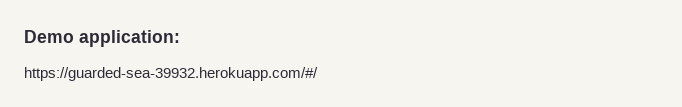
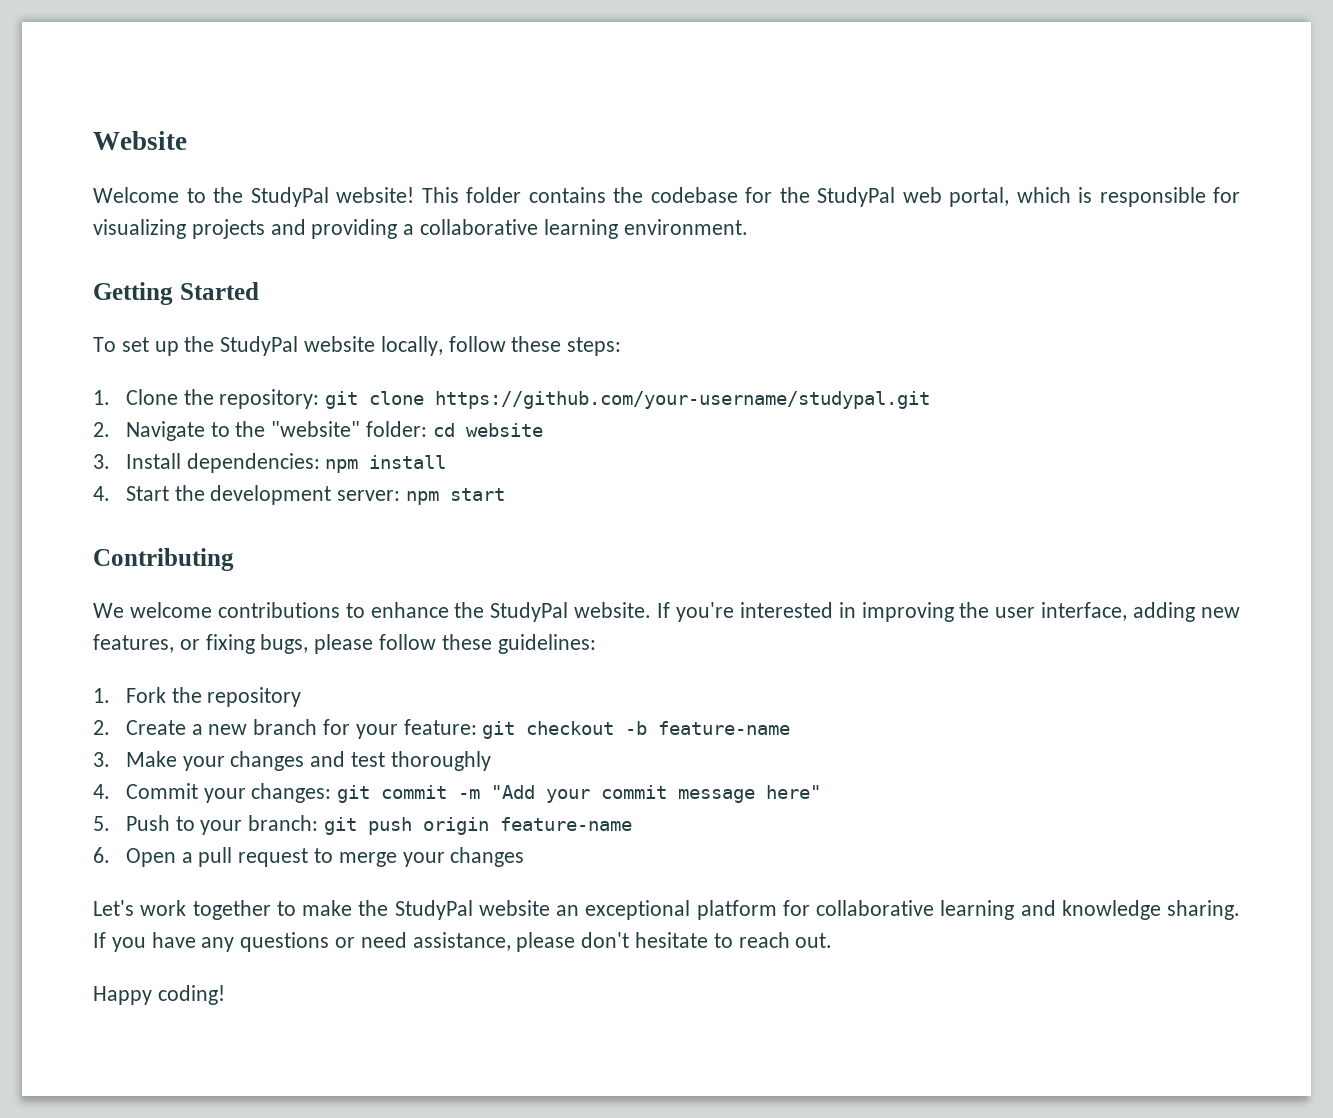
- Demo application:
- https://guarded-sea-39932.herokuapp.com/#/
+ Website
+ Welcome to the StudyPal website! This folder contains the codebase for the StudyPal web portal, which is responsible for visualizing projects and providing a collaborative learning environment.
+ Getting Started
+ To set up the StudyPal website locally, follow these steps:
+ 1. Clone the repository: git clone https://github.com/your-username/studypal.git
+ 2. Navigate to the "website" folder: cd website
+ 3. Install dependencies: npm install
+ 4. Start the development server: npm start
+ Contributing
+ We welcome contributions to enhance the StudyPal website. If you're interested in improving the user interface, adding new features, or fixing bugs, please follow these guidelines:
+ 1. Fork the repository
+ 2. Create a new branch for your feature: git checkout -b feature-name
+ 3. Make your changes and test thoroughly
+ 4. Commit your changes: git commit -m "Add your commit message here"
+ 5. Push to your branch: git push origin feature-name
+ 6. Open a pull request to merge your changes
+ Let's work together to make the StudyPal website an exceptional platform for collaborative learning and knowledge sharing. If you have any questions or need assistance, please don't hesitate to reach out.
+ Happy coding!

